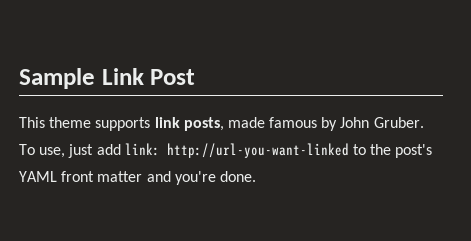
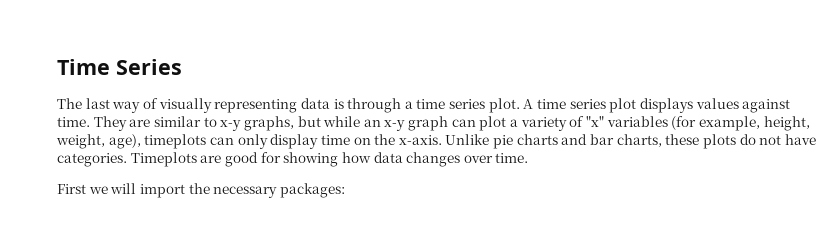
- Sample Link Post
- This theme supports link posts, made famous by John Gruber. To use, just add link: http://url-you-want-linked to the post's YAML front matter and you're done.
+ Time Series
+ The last way of visually representing data is through a time series plot. A time series plot displays values against time. They are similar to x-y graphs, but while an x-y graph can plot a variety of "x" variables (for example, height, weight, age), timeplots can only display time on the x-axis. Unlike pie charts and bar charts, these plots do not have categories. Timeplots are good for showing how data changes over time.
+ First we will import the necessary packages:

